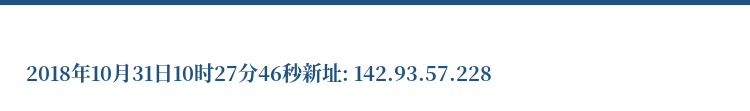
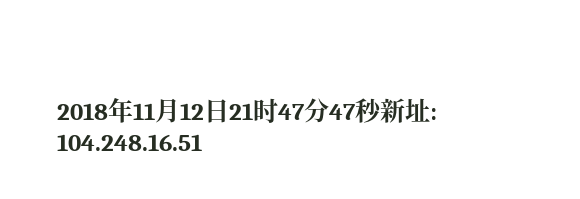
- 2018年10月31日10时27分46秒新址: 142.93.57.228
+ 2018年11月12日21时47分47秒新址: 104.248.16.51

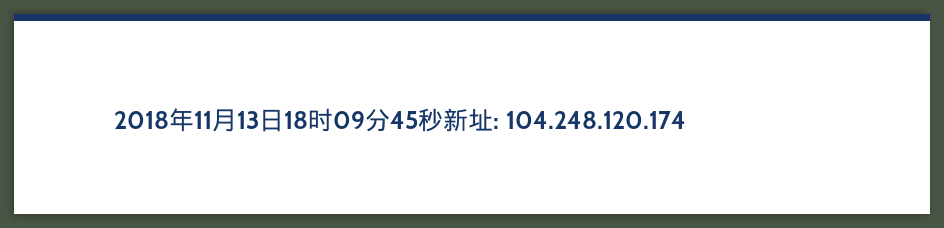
- 2018年11月12日21时47分47秒新址: 104.248.16.51
+ 2018年11月13日18时09分45秒新址: 104.248.120.174

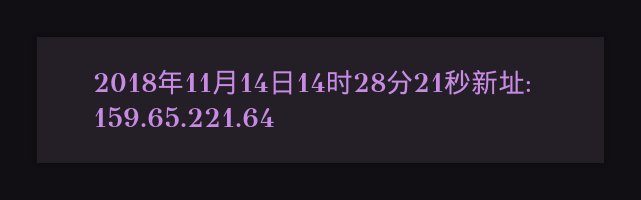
- 2018年11月13日18时09分45秒新址: 104.248.120.174
+ 2018年11月14日14时28分21秒新址: 159.65.221.64

